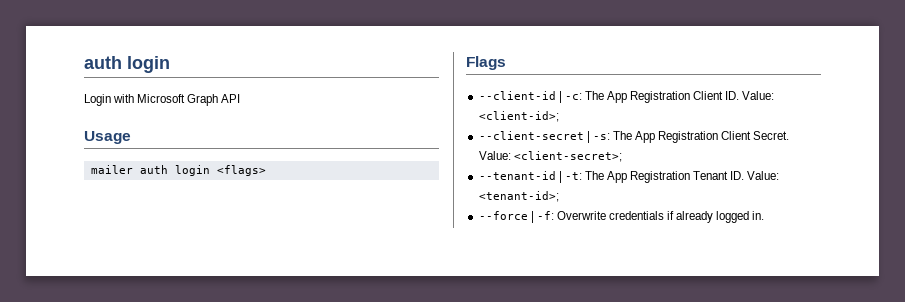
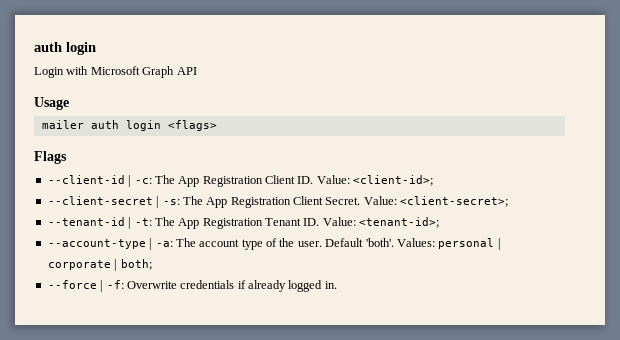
+ --account-type | -a: The account type of the user. Default 'both'. Values: personal | corporate | both;

